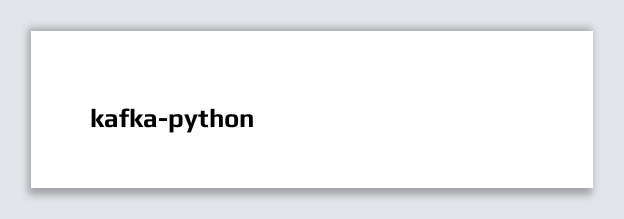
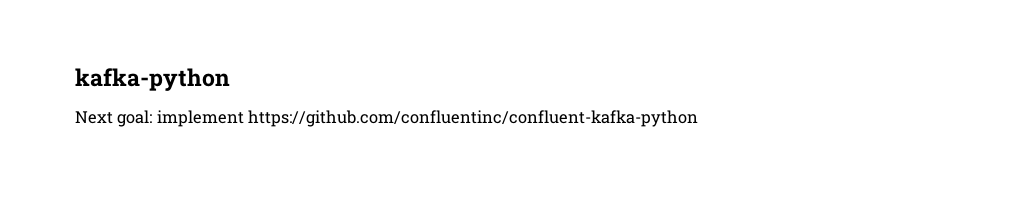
+ Next goal: implement https://github.com/confluentinc/confluent-kafka-python

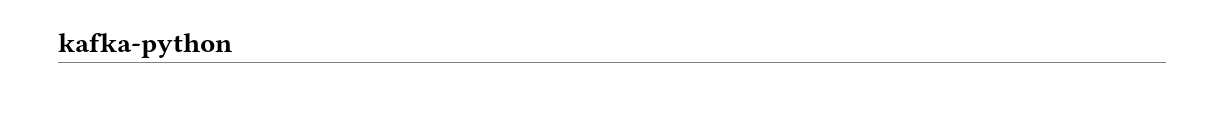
- Next goal: implement https://github.com/confluentinc/confluent-kafka-python

